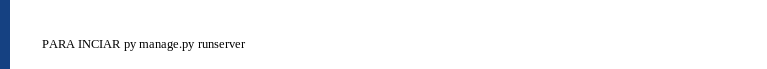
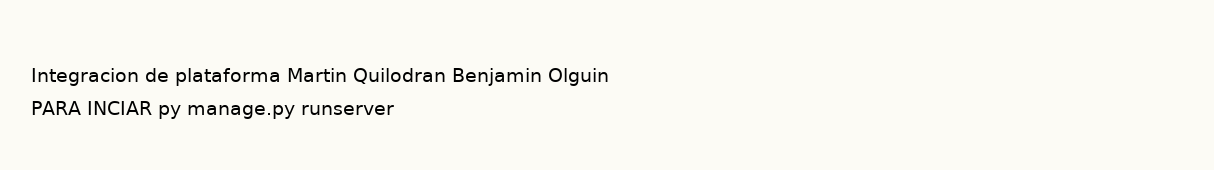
+ Integracion de plataforma Martin Quilodran Benjamin Olguin

